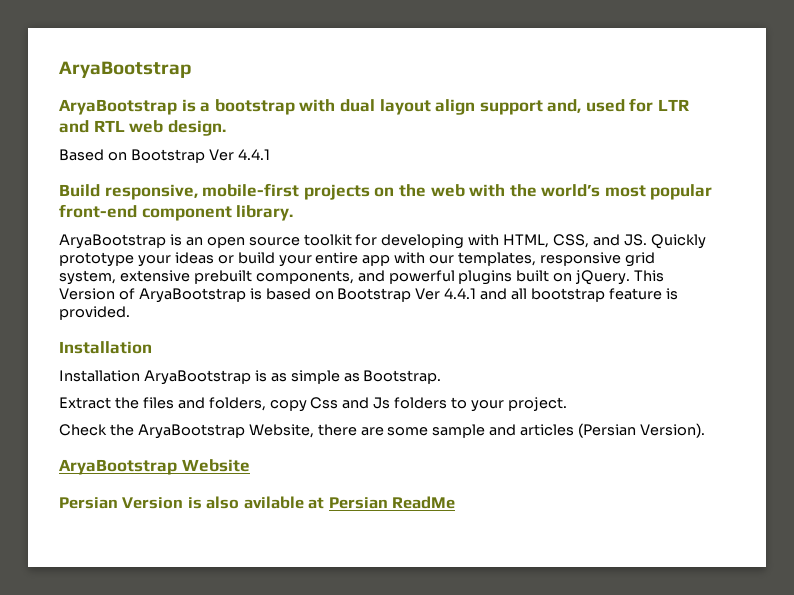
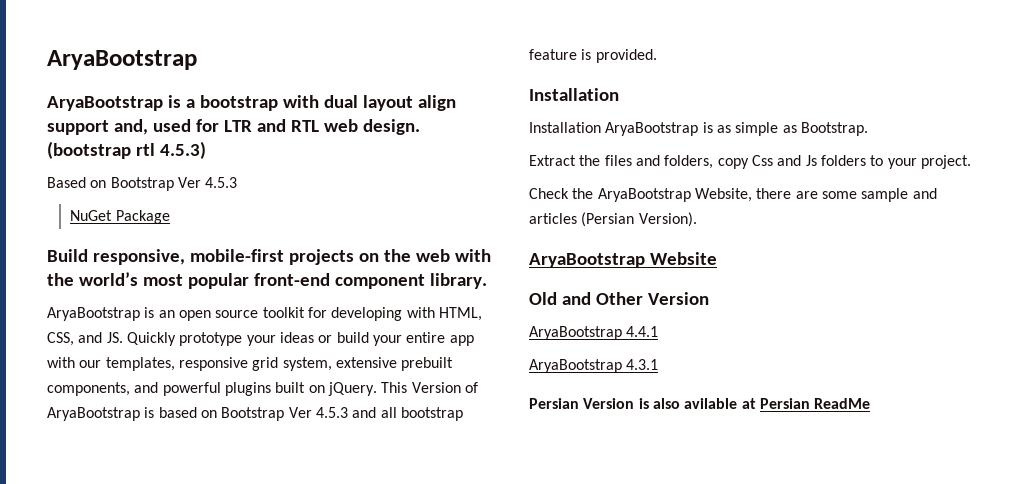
+ (bootstrap rtl 4.5.3)
- Based on Bootstrap Ver 4.4.1
+ Based on Bootstrap Ver 4.5.3
+ NuGet Package
- This Version of AryaBootstrap is based on Bootstrap Ver 4.4.1 and all bootstrap feature is provided.
+ This Version of AryaBootstrap is based on Bootstrap Ver 4.5.3 and all bootstrap feature is provided.
+ Old and Other Version
+ AryaBootstrap 4.4.1
+ AryaBootstrap 4.3.1

